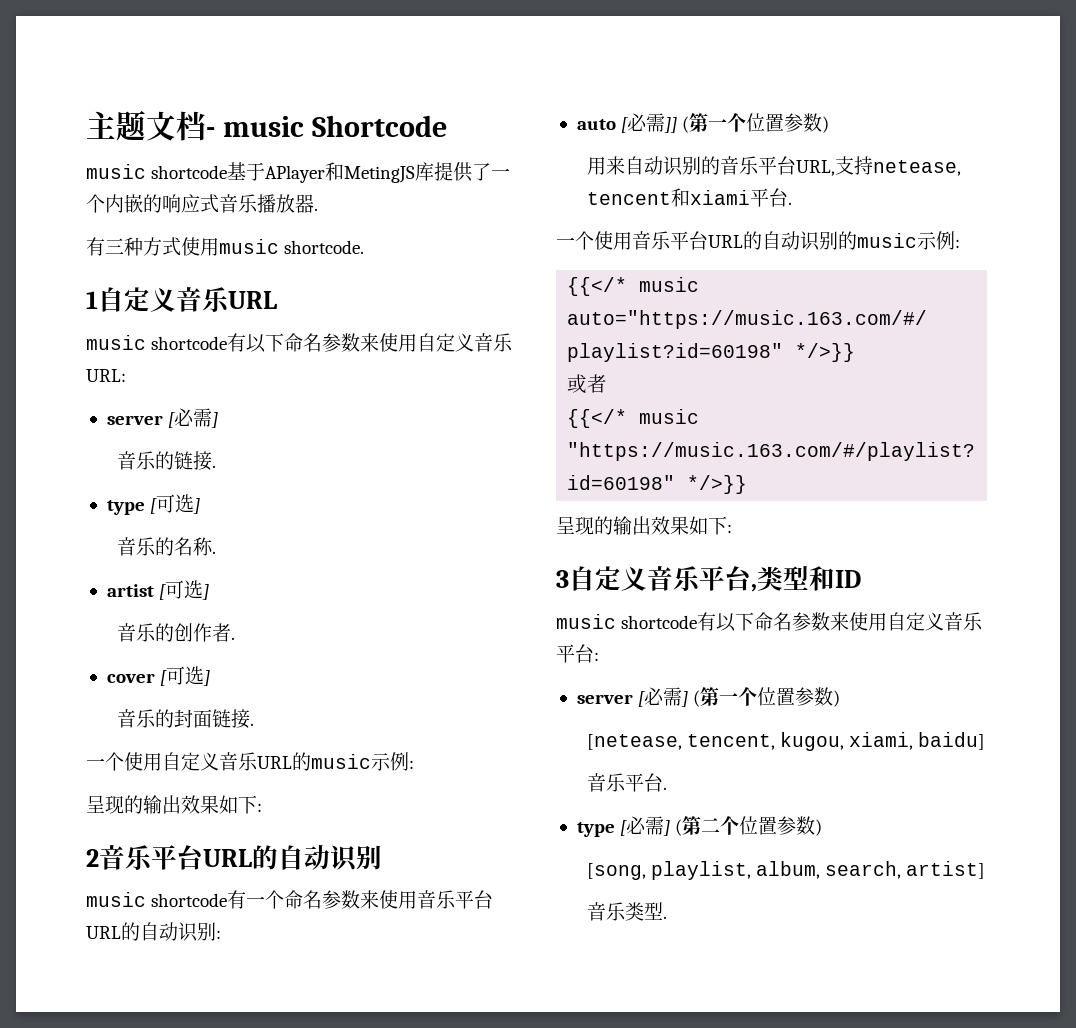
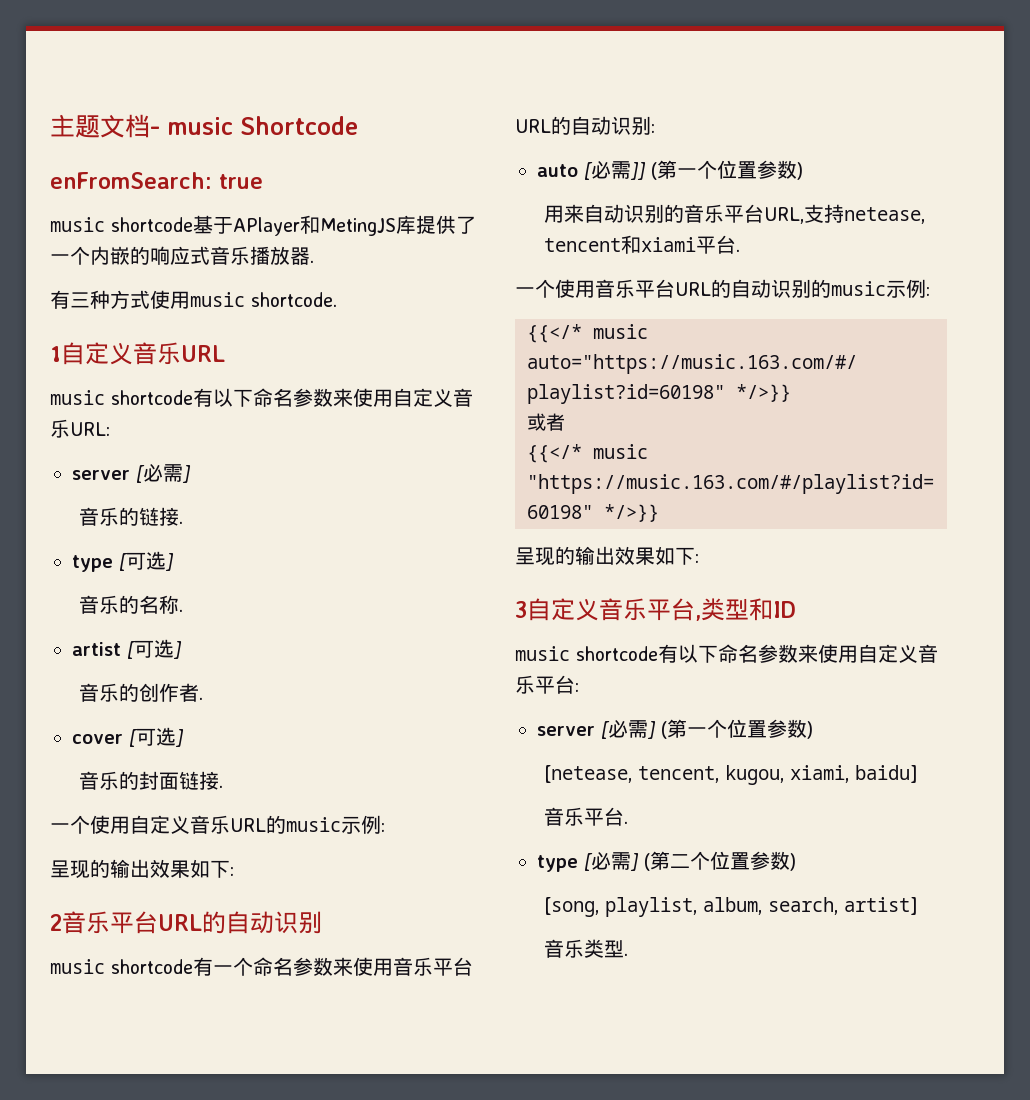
+ enFromSearch: true

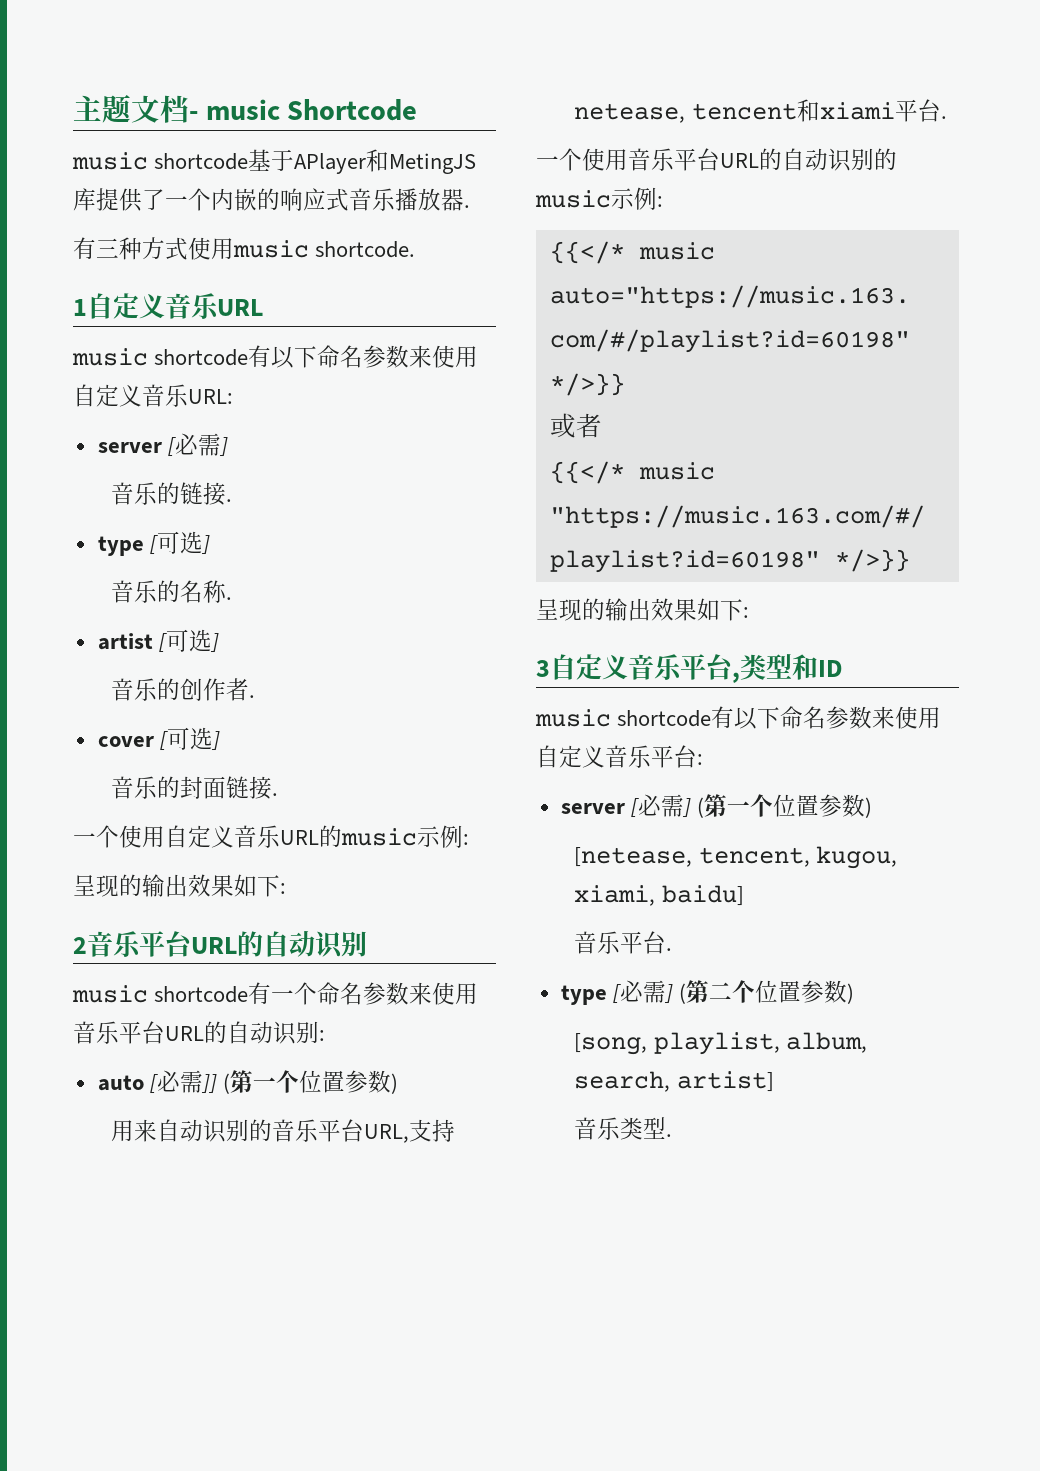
- enFromSearch: true

